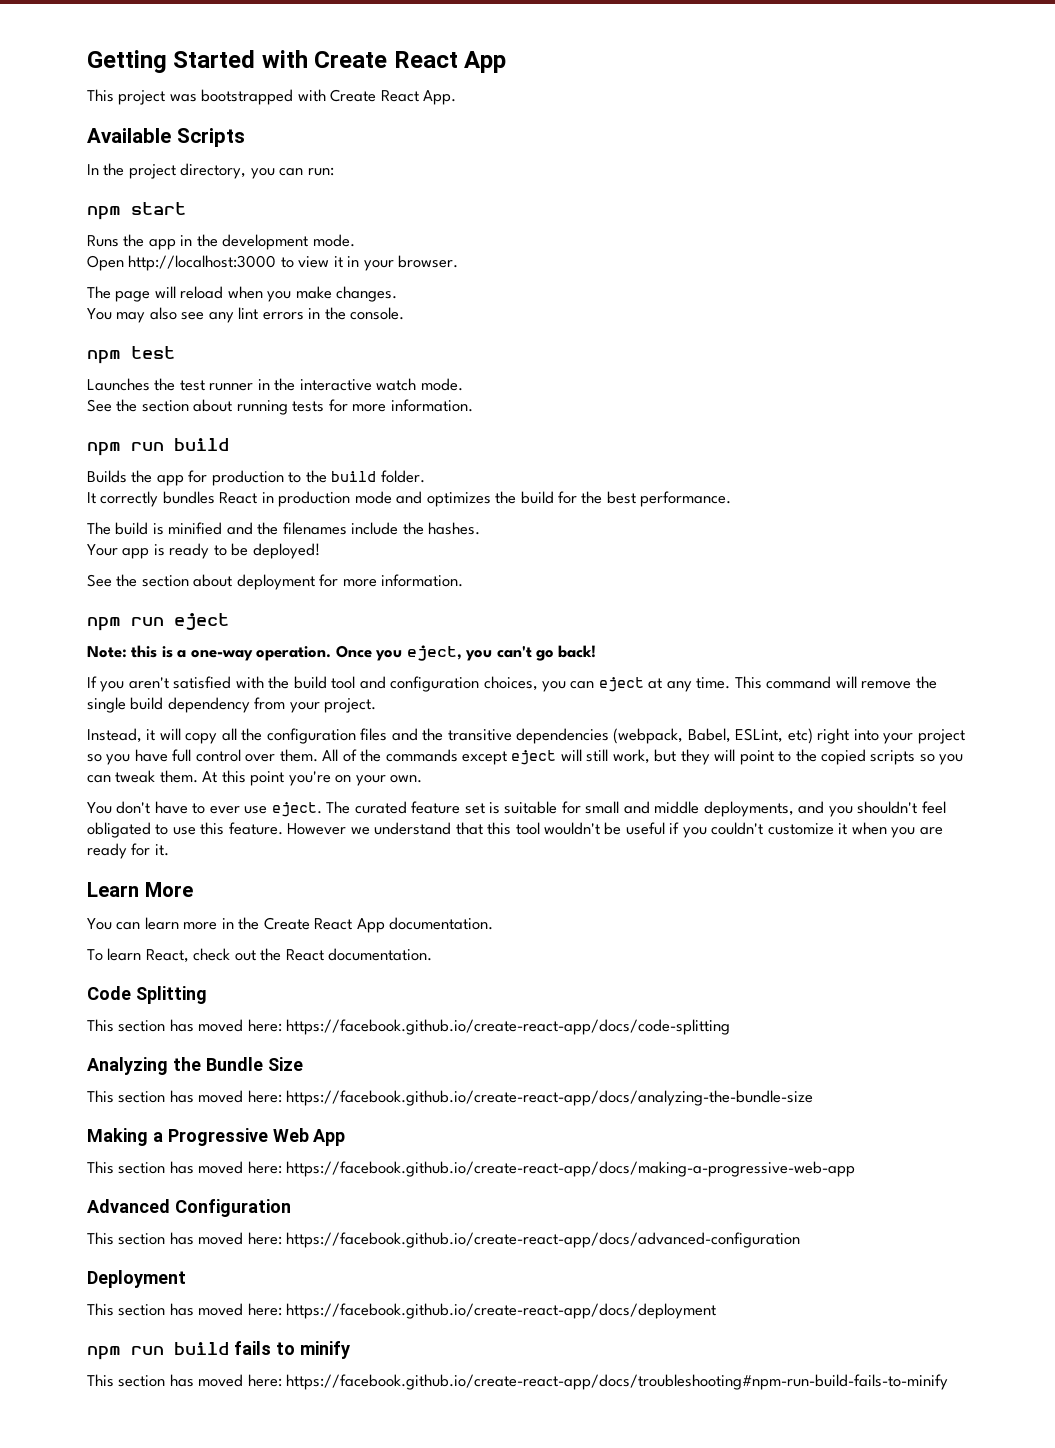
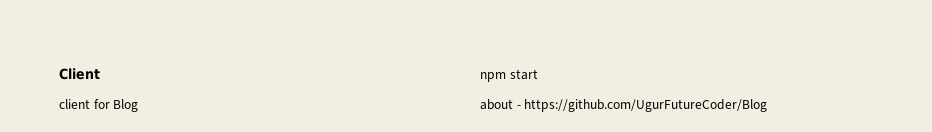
- Getting Started with Create React App
- This project was bootstrapped with Create React App.
- Available Scripts
- In the project directory, you can run:
+ Client
+ client for Blog
  npm start
- Runs the app in the development mode.
- Open http://localhost:3000 to view it in your browser.
- The page will reload when you make changes.
- You may also see any lint errors in the console.
- npm test
- Launches the test runner in the interactive watch mode.
- See the section about running tests for more information.
- npm run build
- Builds the app for production to the build folder.
- It correctly bundles React in production mode and optimizes the build for the best performance.
- The build is minified and the filenames include the hashes.
- Your app is ready to be deployed!
- See the section about deployment for more information.
- npm run eject
- Note: this is a one-way operation. Once you eject, you can't go back!
- If you aren't satisfied with the build tool and configuration choices, you can eject at any time. This command will remove the single build dependency from your project.
- Instead, it will copy all the configuration files and the transitive dependencies (webpack, Babel, ESLint, etc) right into your project so you have full control over them. All of the commands except eject will still work, but they will point to the copied scripts so you can tweak them. At this point you're on your own.
- You don't have to ever use eject. The curated feature set is suitable for small and middle deployments, and you shouldn't feel obligated to use this feature. However we understand that this tool wouldn't be useful if you couldn't customize it when you are ready for it.
- Learn More
- You can learn more in the Create React App documentation.
- To learn React, check out the React documentation.
- Code Splitting
- This section has moved here: https://facebook.github.io/create-react-app/docs/code-splitting
- Analyzing the Bundle Size
- This section has moved here: https://facebook.github.io/create-react-app/docs/analyzing-the-bundle-size
- Making a Progressive Web App
- This section has moved here: https://facebook.github.io/create-react-app/docs/making-a-progressive-web-app
- Advanced Configuration
- This section has moved here: https://facebook.github.io/create-react-app/docs/advanced-configuration
- Deployment
- This section has moved here: https://facebook.github.io/create-react-app/docs/deployment
- npm run build fails to minify
- This section has moved here: https://facebook.github.io/create-react-app/docs/troubleshooting#npm-run-build-fails-to-minify
+ about - https://github.com/UgurFutureCoder/Blog

